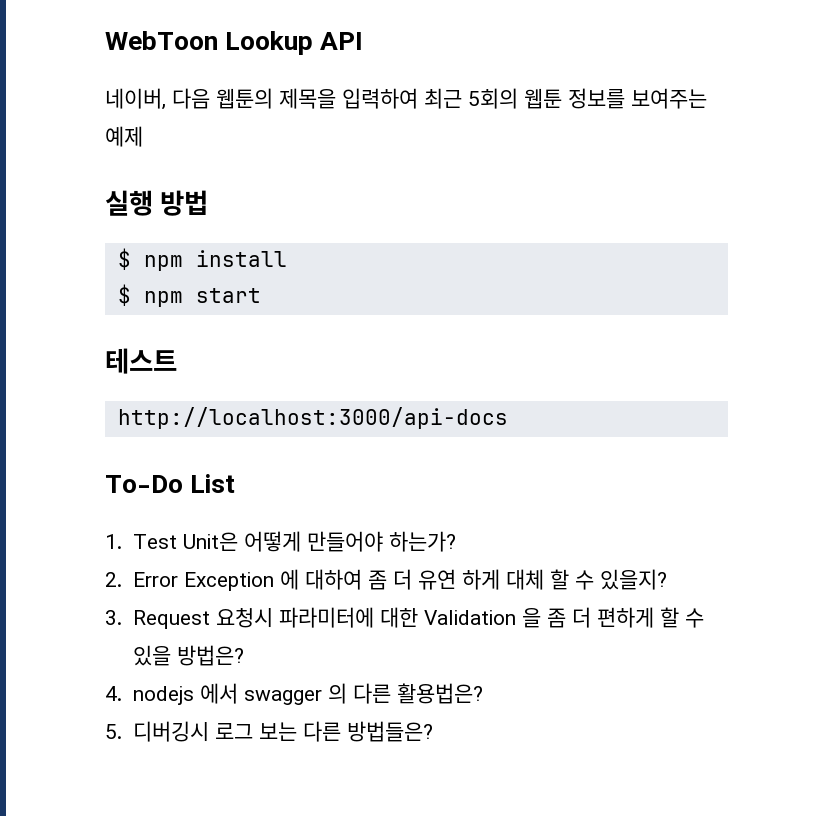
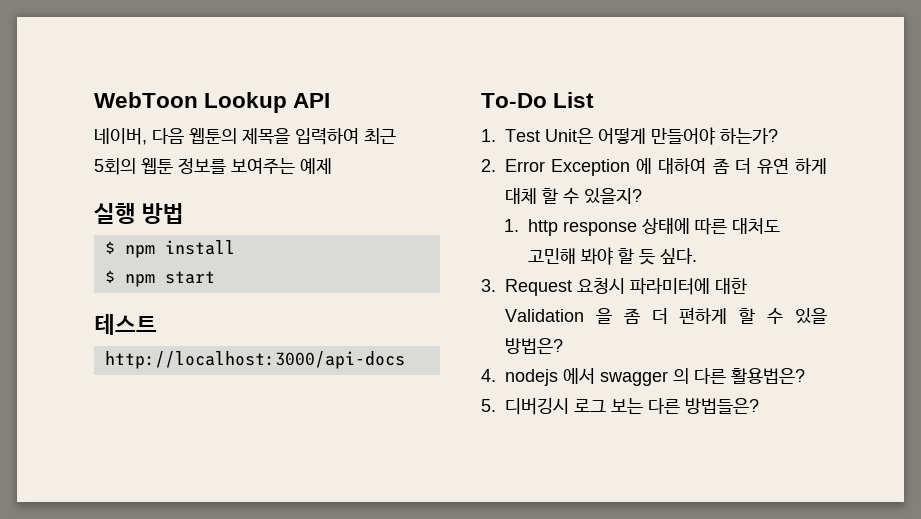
+ 1. http response 상태에 따른 대처도 고민해 봐야 할 듯 싶다.

